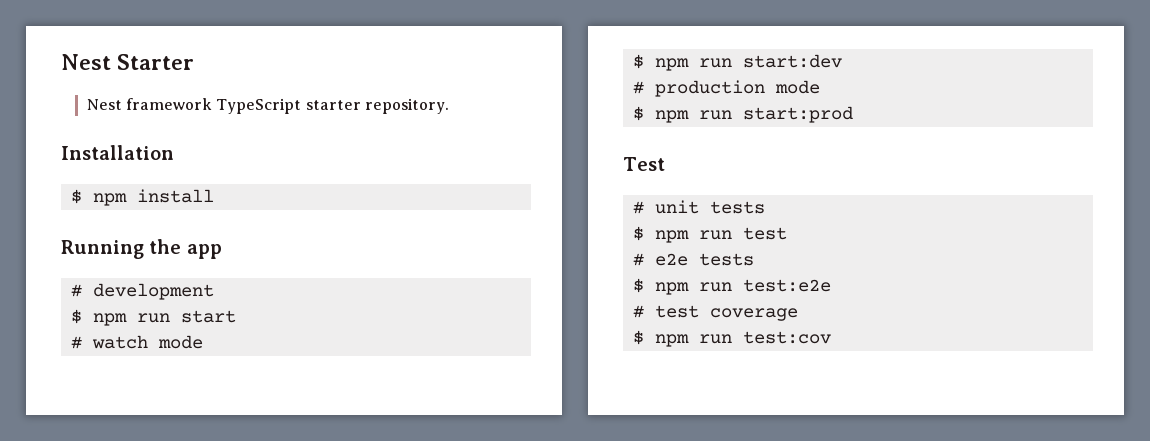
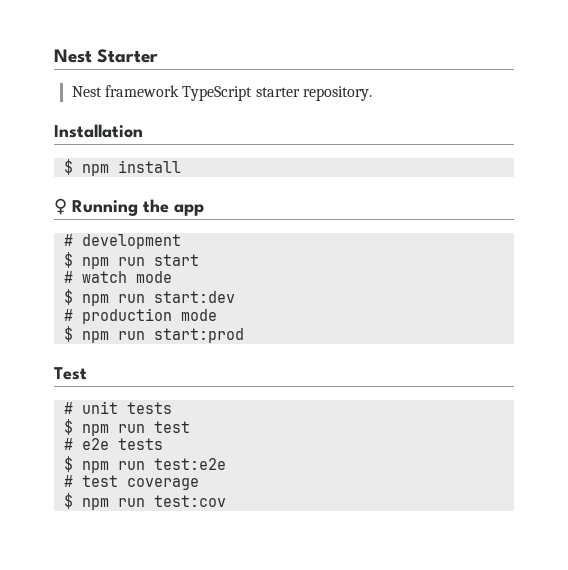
- Running the app
+ ♀ Running the app

